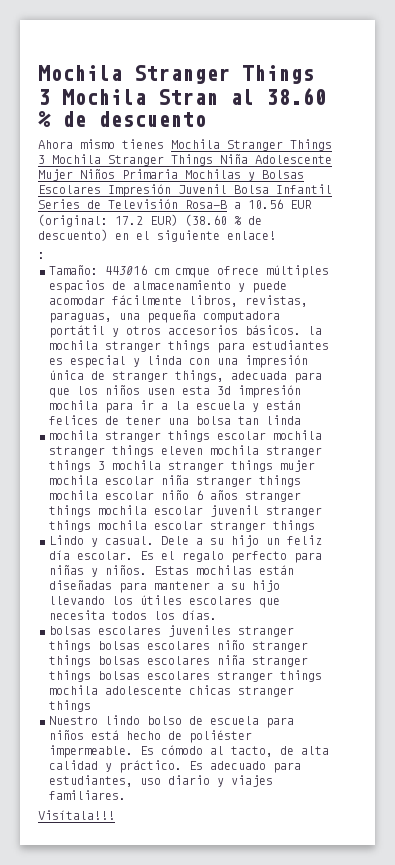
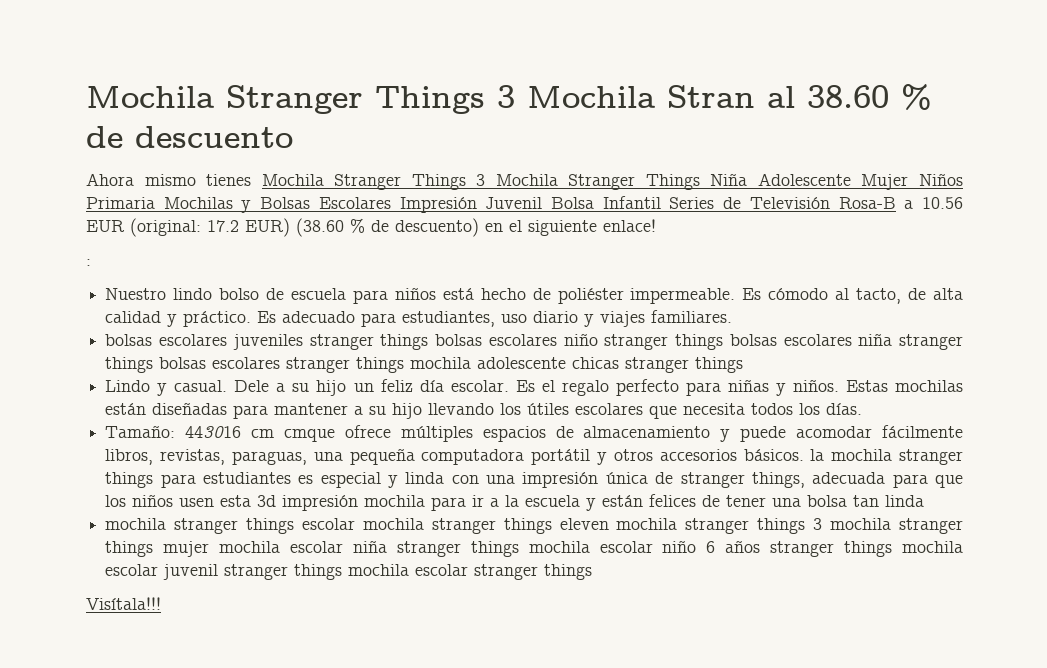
+ Nuestro lindo bolso de escuela para niños está hecho de poliéster impermeable. Es cómodo al tacto, de alta calidad y práctico. Es adecuado para estudiantes, uso diario y viajes familiares.
+ bolsas escolares juveniles stranger things bolsas escolares niño stranger things bolsas escolares niña stranger things bolsas escolares stranger things mochila adolescente chicas stranger things
+ Lindo y casual. Dele a su hijo un feliz día escolar. Es el regalo perfecto para niñas y niños. Estas mochilas están diseñadas para mantener a su hijo llevando los útiles escolares que necesita todos los días.
- Lindo y casual. Dele a su hijo un feliz día escolar. Es el regalo perfecto para niñas y niños. Estas mochilas están diseñadas para mantener a su hijo llevando los útiles escolares que necesita todos los días.
- bolsas escolares juveniles stranger things bolsas escolares niño stranger things bolsas escolares niña stranger things bolsas escolares stranger things mochila adolescente chicas stranger things
- Nuestro lindo bolso de escuela para niños está hecho de poliéster impermeable. Es cómodo al tacto, de alta calidad y práctico. Es adecuado para estudiantes, uso diario y viajes familiares.

